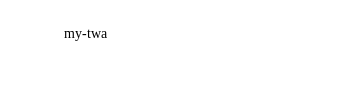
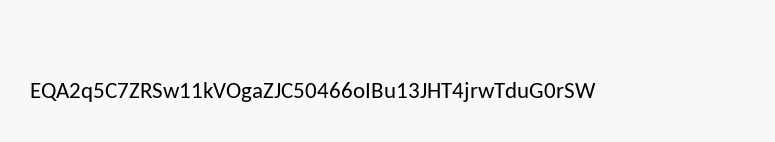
- my-twa
+ EQA2q5C7ZRSw11kVOgaZJC50466oIBu13JHT4jrwTduG0rSW

